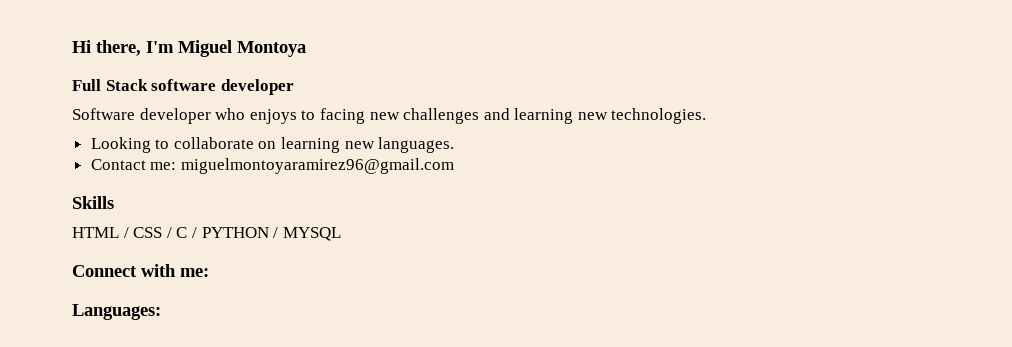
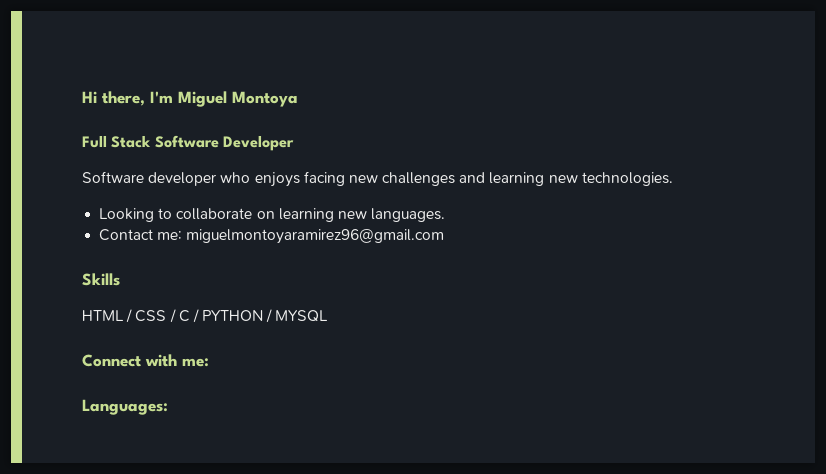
- Full Stack software developer
+ Full Stack Software Developer
- Software developer who enjoys to facing new challenges and learning new technologies.
+ Software developer who enjoys facing new challenges and learning new technologies.

